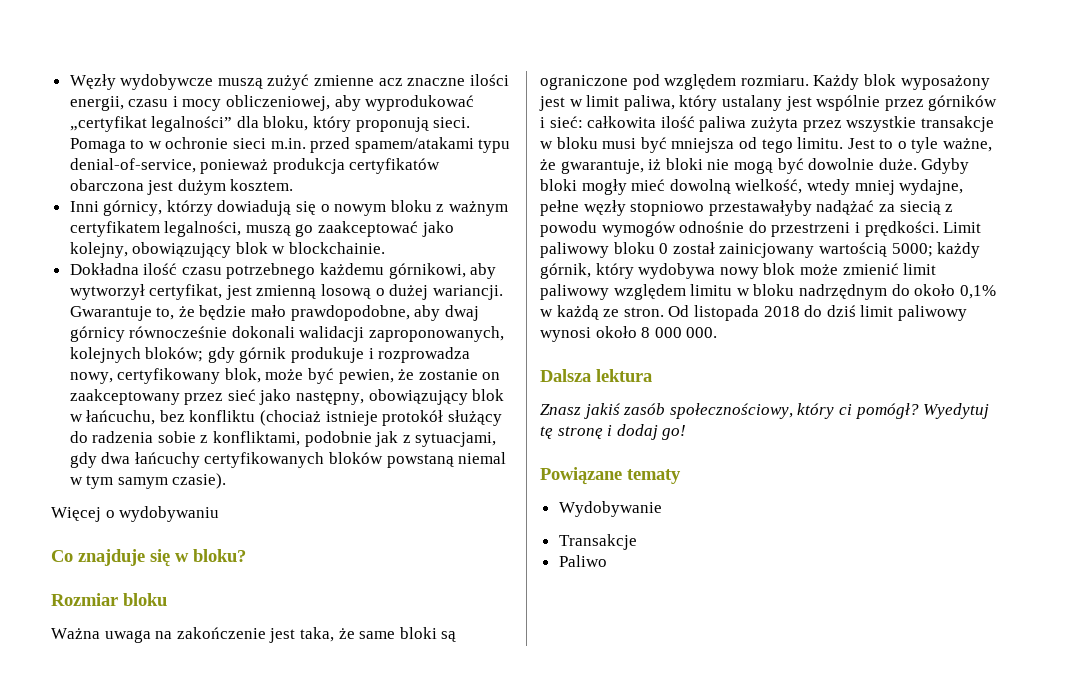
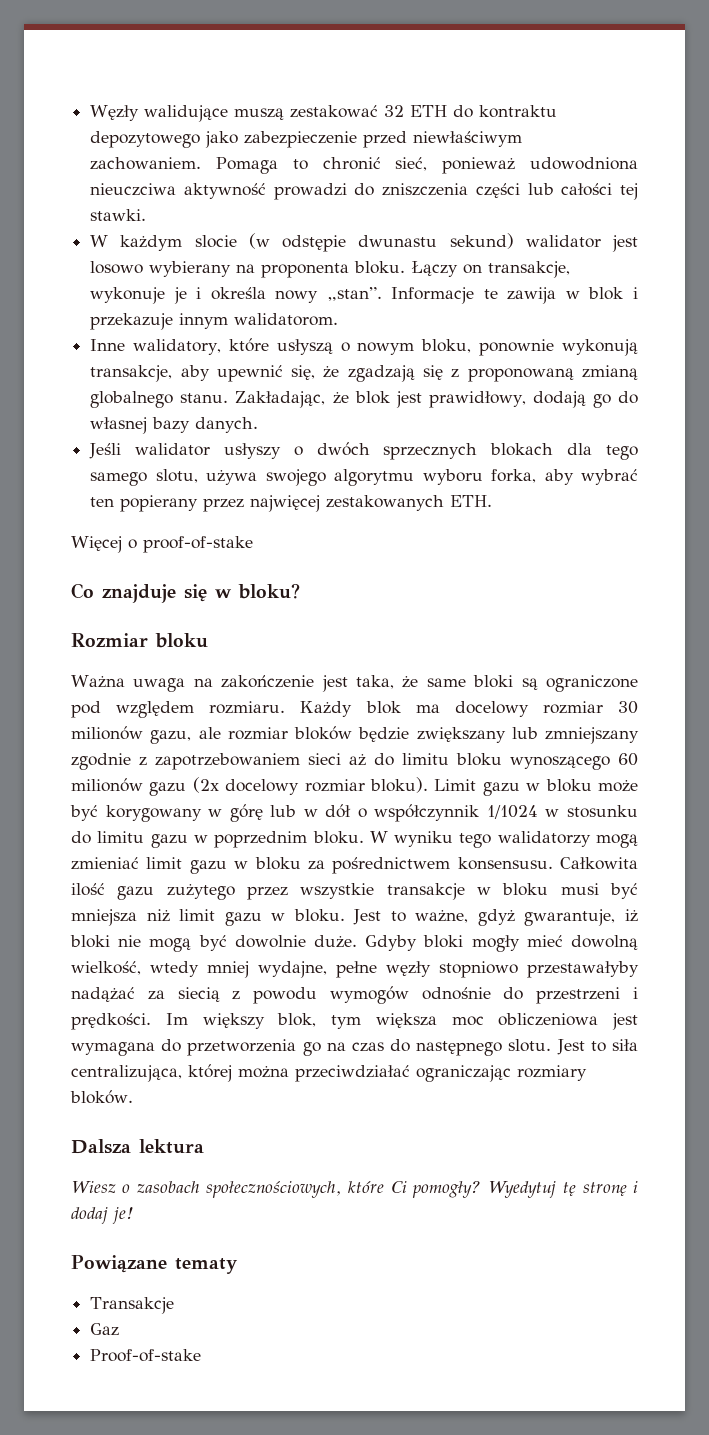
- Węzły wydobywcze muszą zużyć zmienne acz znaczne ilości energii, czasu i mocy obliczeniowej, aby wyprodukować „certyfikat legalności” dla bloku, który proponują sieci. Pomaga to w ochronie sieci m.in. przed spamem/atakami typu denial-of-service, ponieważ produkcja certyfikatów obarczona jest dużym kosztem.
- Inni górnicy, którzy dowiadują się o nowym bloku z ważnym certyfikatem legalności, muszą go zaakceptować jako kolejny, obowiązujący blok w blockchainie.
- Dokładna ilość czasu potrzebnego każdemu górnikowi, aby wytworzył certyfikat, jest zmienną losową o dużej wariancji. Gwarantuje to, że będzie mało prawdopodobne, aby dwaj górnicy równocześnie dokonali walidacji zaproponowanych, kolejnych bloków; gdy górnik produkuje i rozprowadza nowy, certyfikowany blok, może być pewien, że zostanie on zaakceptowany przez sieć jako następny, obowiązujący blok w łańcuchu, bez konfliktu (chociaż istnieje protokół służący do radzenia sobie z konfliktami, podobnie jak z sytuacjami, gdy dwa łańcuchy certyfikowanych bloków powstaną niemal w tym samym czasie).
+ Węzły walidujące muszą zestakować 32 ETH do kontraktu depozytowego jako zabezpieczenie przed niewłaściwym zachowaniem. Pomaga to chronić sieć, ponieważ udowodniona nieuczciwa aktywność prowadzi do zniszczenia części lub całości tej stawki.
+ W każdym slocie (w odstępie dwunastu sekund) walidator jest losowo wybierany na proponenta bloku. Łączy on transakcje, wykonuje je i określa nowy „stan”. Informacje te zawija w blok i przekazuje innym walidatorom.
+ Inne walidatory, które usłyszą o nowym bloku, ponownie wykonują transakcje, aby upewnić się, że zgadzają się z proponowaną zmianą globalnego stanu. Zakładając, że blok jest prawidłowy, dodają go do własnej bazy danych.
+ Jeśli walidator usłyszy o dwóch sprzecznych blokach dla tego samego slotu, używa swojego algorytmu wyboru forka, aby wybrać ten popierany przez najwięcej zestakowanych ETH.
- Więcej o wydobywaniu
+ Więcej o proof-of-stake
- Każdy blok wyposażony jest w limit paliwa, który ustalany jest wspólnie przez górników i sieć: całkowita ilość paliwa zużyta przez wszystkie transakcje w bloku musi być mniejsza od tego limitu. Jest to o tyle ważne, że gwarantuje, iż bloki nie mogą być dowolnie duże.
+ Każdy blok ma docelowy rozmiar 30 milionów gazu, ale rozmiar bloków będzie zwiększany lub zmniejszany zgodnie z zapotrzebowaniem sieci aż do limitu bloku wynoszącego 60 milionów gazu (2x docelowy rozmiar bloku). Limit gazu w bloku może być korygowany w górę lub w dół o współczynnik 1/1024 w stosunku do limitu gazu w poprzednim bloku. W wyniku tego walidatorzy mogą zmieniać limit gazu w bloku za pośrednictwem konsensusu. Całkowita ilość gazu zużytego przez wszystkie transakcje w bloku musi być mniejsza niż limit gazu w bloku. Jest to ważne, gdyż gwarantuje, iż bloki nie mogą być dowolnie duże.
- Limit paliwowy bloku 0 został zainicjowany wartością 5000; każdy górnik, który wydobywa nowy blok może zmienić limit paliwowy względem limitu w bloku nadrzędnym do około 0,1% w każdą ze stron. Od listopada 2018 do dziś limit paliwowy wynosi około 8 000 000.
+ Im większy blok, tym większa moc obliczeniowa jest wymagana do przetworzenia go na czas do następnego slotu. Jest to siła centralizująca, której można przeciwdziałać ograniczając rozmiary bloków.
  Dalsza lektura
- Znasz jakiś zasób społecznościowy, który ci pomógł?
+ Wiesz o zasobach społecznościowych, które Ci pomogły?
- Wyedytuj tę stronę i dodaj go!
+ Wyedytuj tę stronę i dodaj je!
- Wydobywanie
- Paliwo
+ Gaz
+ Proof-of-stake

